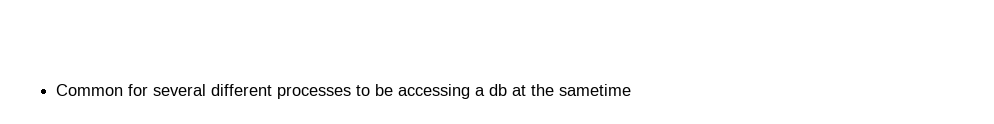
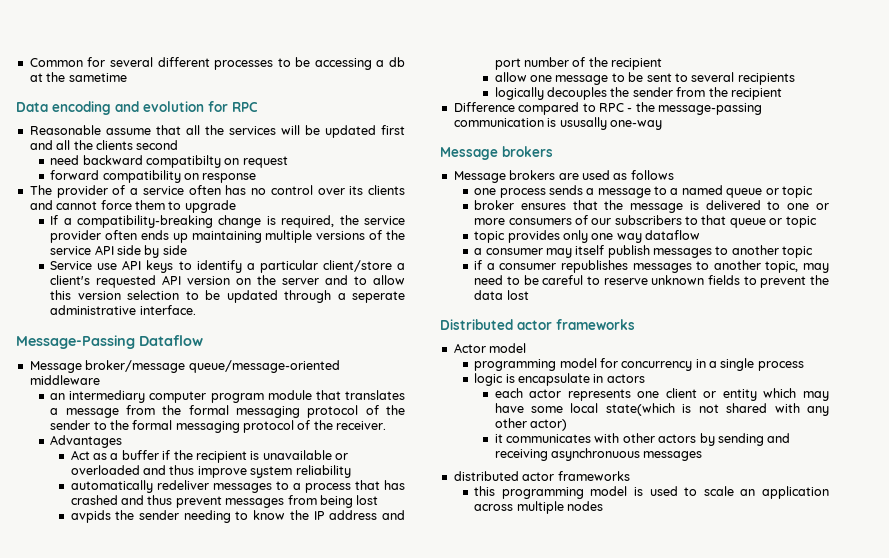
+ Data encoding and evolution for RPC
+ Reasonable assume that all the services will be updated first and all the clients second
+ need backward compatibilty on request
+ forward compatibility on response
+ The provider of a service often has no control over its clients and cannot force them to upgrade
+ If a compatibility-breaking change is required, the service provider often ends up maintaining multiple versions of the service API side by side
+ Service use API keys to identify a particular client/store a client's requested API version on the server and to allow this version selection to be updated through a seperate administrative interface.
+ Message-Passing Dataflow
+ Message broker/message queue/message-oriented middleware
+ an intermediary computer program module that translates a message from the formal messaging protocol of the sender to the formal messaging protocol of the receiver.
+ Advantages
+ Act as a buffer if the recipient is unavailable or overloaded and thus improve system reliability
+ automatically redeliver messages to a process that has crashed and thus prevent messages from being lost
+ avpids the sender needing to know the IP address and port number of the recipient
+ allow one message to be sent to several recipients
+ logically decouples the sender from the recipient
+ Difference compared to RPC - the message-passing communication is ususally one-way
+ Message brokers
+ Message brokers are used as follows
+ one process sends a message to a named queue or topic
+ broker ensures that the message is delivered to one or more consumers of our subscribers to that queue or topic
+ topic provides only one way dataflow
+ a consumer may itself publish messages to another topic
+ if a consumer republishes messages to another topic, may need to be careful to reserve unknown fields to prevent the data lost
+ Distributed actor frameworks
+ Actor model
+ programming model for concurrency in a single process
+ logic is encapsulate in actors
+ each actor represents one client or entity which may have some local state(which is not shared with any other actor)
+ it communicates with other actors by sending and receiving asynchronuous messages
+ distributed actor frameworks
+ this programming model is used to scale an application across multiple nodes

